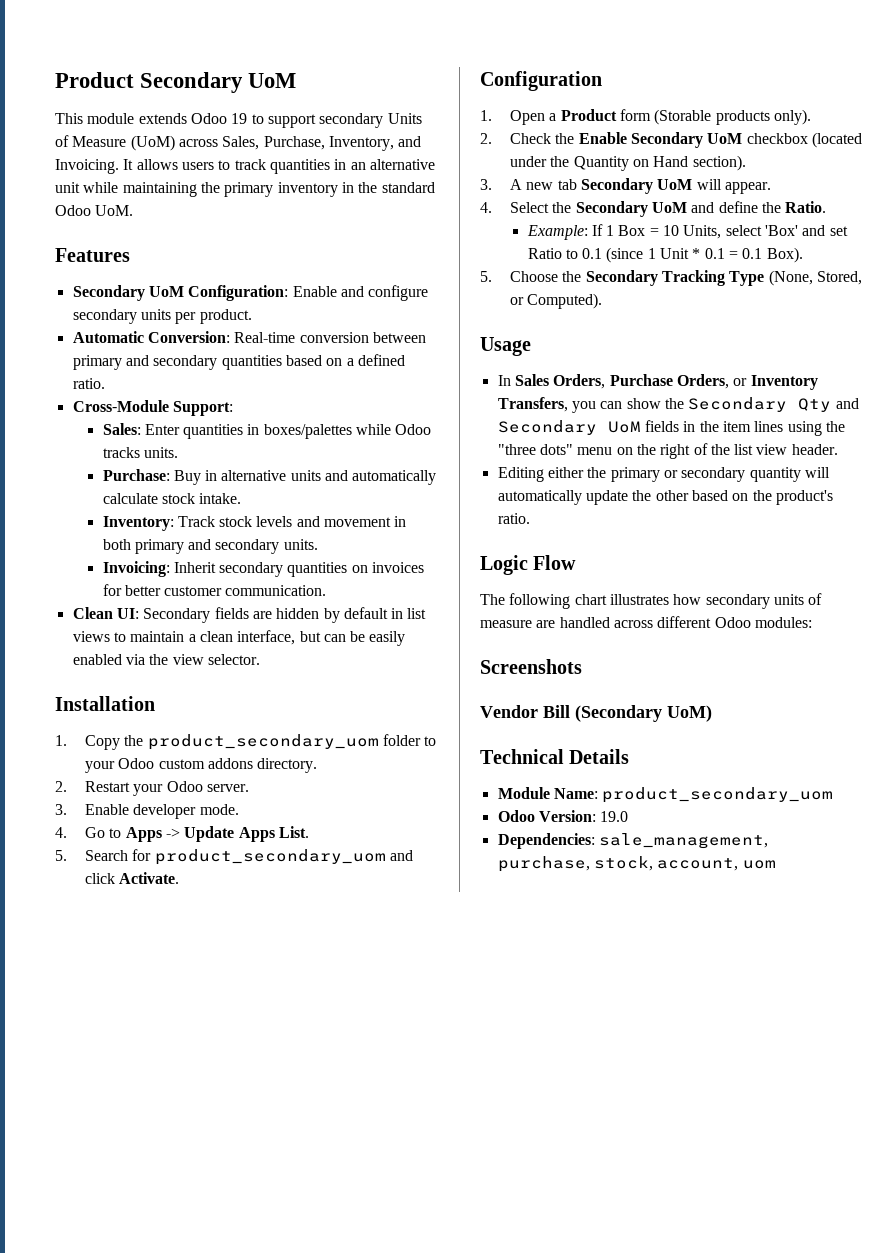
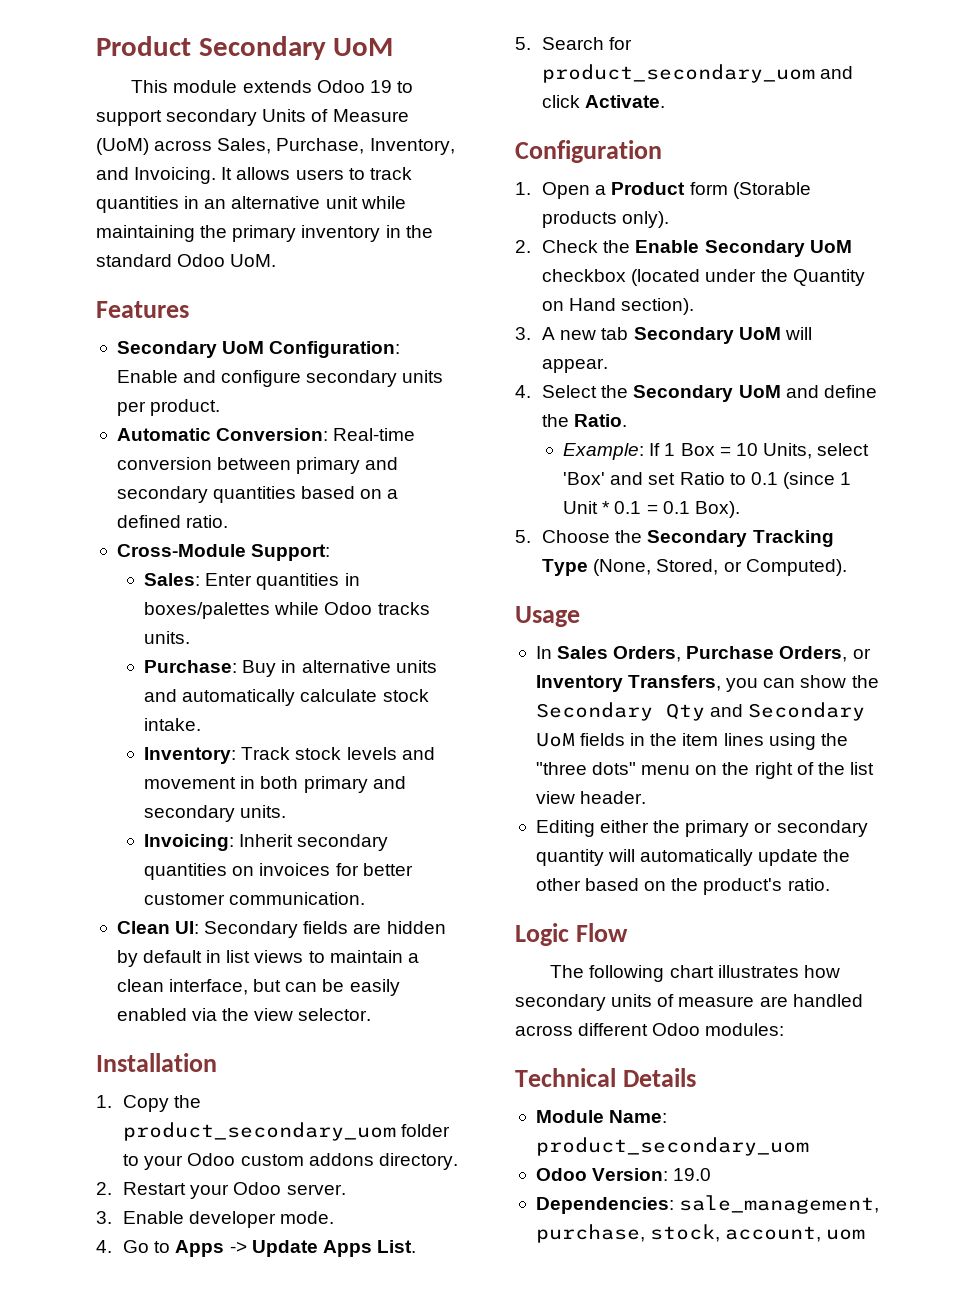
- Screenshots
- Vendor Bill (Secondary UoM)

